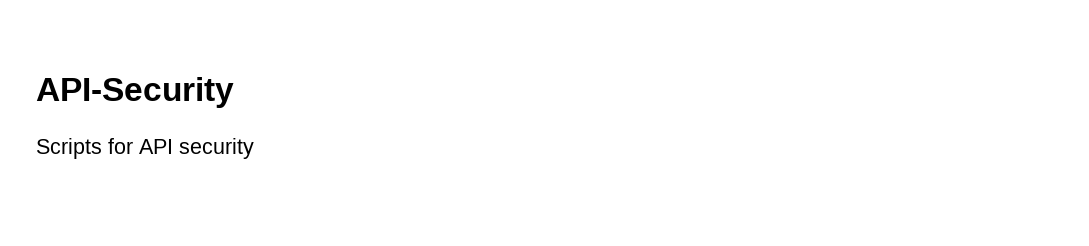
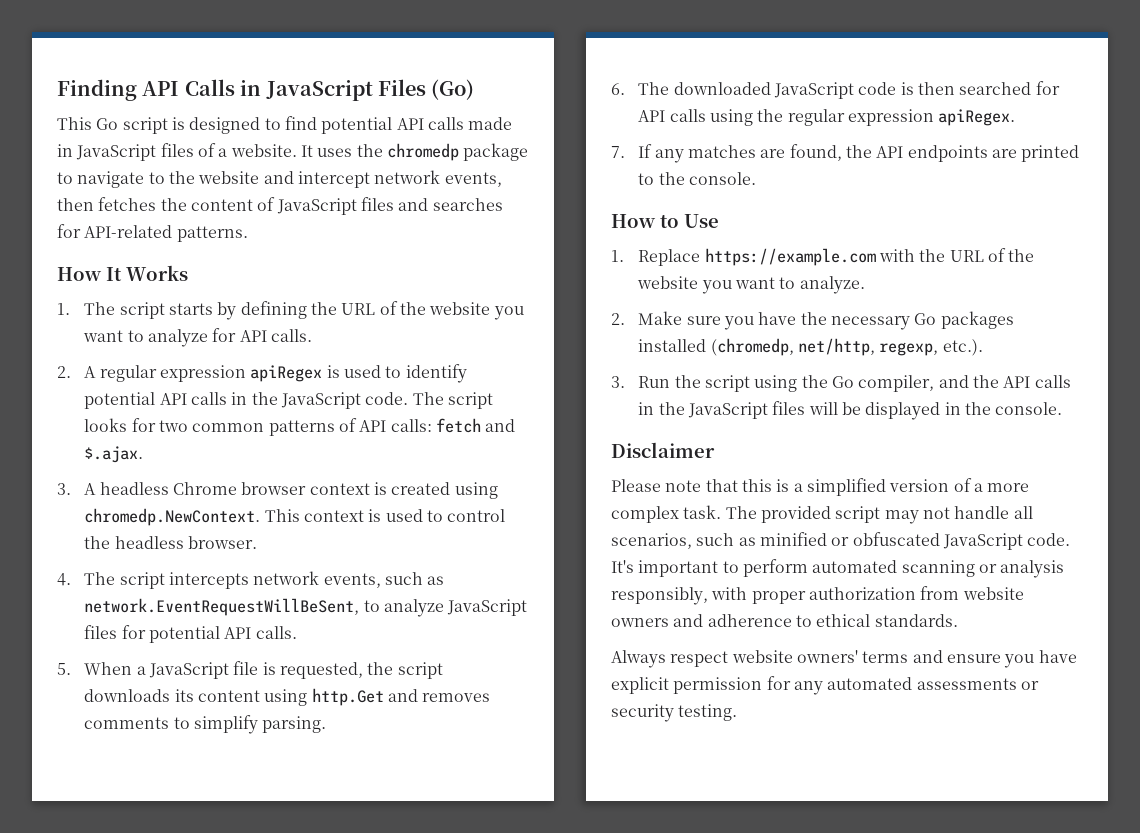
- API-Security
- Scripts for API security
+ Finding API Calls in JavaScript Files (Go)
+ This Go script is designed to find potential API calls made in JavaScript files of a website. It uses the chromedp package to navigate to the website and intercept network events, then fetches the content of JavaScript files and searches for API-related patterns.
+ How It Works
+ 1. The script starts by defining the URL of the website you want to analyze for API calls.
+ 2. A regular expression apiRegex is used to identify potential API calls in the JavaScript code. The script looks for two common patterns of API calls: fetch and $.ajax.
+ 3. A headless Chrome browser context is created using chromedp.NewContext. This context is used to control the headless browser.
+ 4. The script intercepts network events, such as network.EventRequestWillBeSent, to analyze JavaScript files for potential API calls.
+ 5. When a JavaScript file is requested, the script downloads its content using http.Get and removes comments to simplify parsing.
+ 6. The downloaded JavaScript code is then searched for API calls using the regular expression apiRegex.
+ 7. If any matches are found, the API endpoints are printed to the console.
+ How to Use
+ 1. Replace https://example.com with the URL of the website you want to analyze.
+ 2. Make sure you have the necessary Go packages installed (chromedp, net/http, regexp, etc.).
+ 3. Run the script using the Go compiler, and the API calls in the JavaScript files will be displayed in the console.
+ Disclaimer
+ Please note that this is a simplified version of a more complex task. The provided script may not handle all scenarios, such as minified or obfuscated JavaScript code. It's important to perform automated scanning or analysis responsibly, with proper authorization from website owners and adherence to ethical standards.
+ Always respect website owners' terms and ensure you have explicit permission for any automated assessments or security testing.

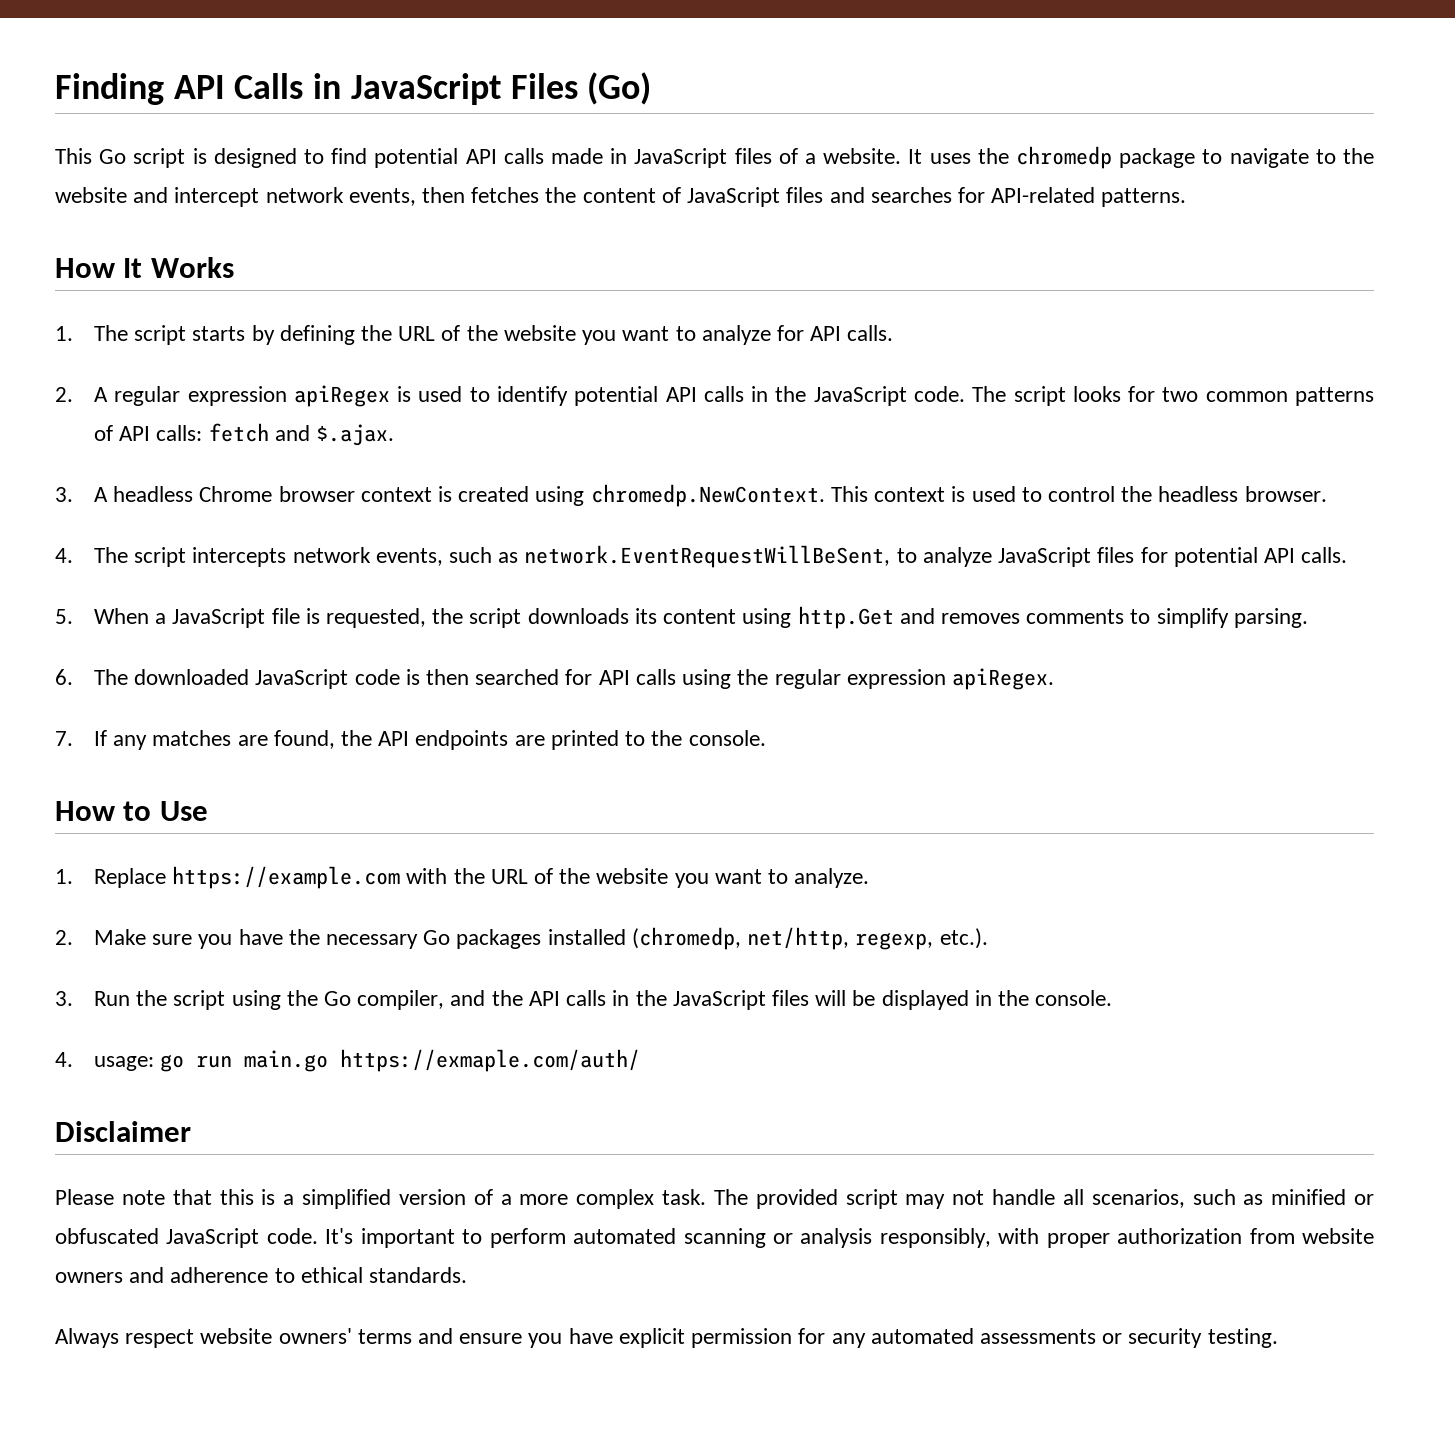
+ 4. usage: go run main.go https://exmaple.com/auth/

